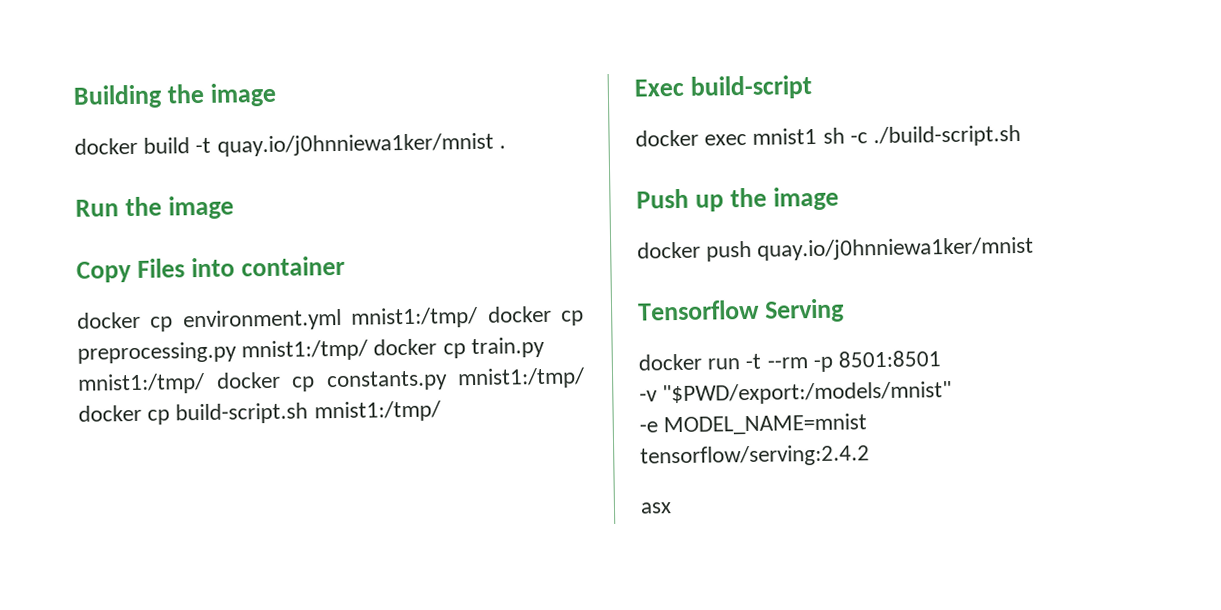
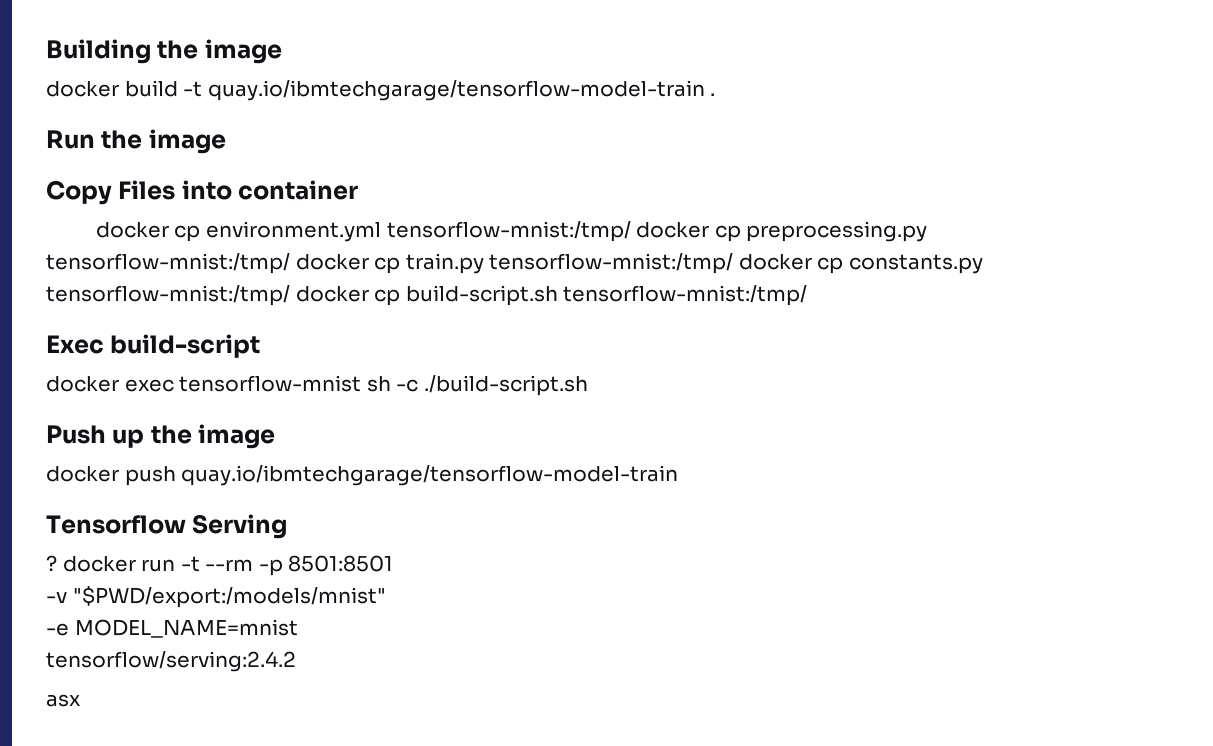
- docker build -t quay.io/j0hnniewa1ker/mnist .
+ docker build -t quay.io/ibmtechgarage/tensorflow-model-train .
- docker cp environment.yml mnist1:/tmp/ docker cp preprocessing.py mnist1:/tmp/ docker cp train.py mnist1:/tmp/ docker cp constants.py mnist1:/tmp/ docker cp build-script.sh mnist1:/tmp/
+ docker cp environment.yml tensorflow-mnist:/tmp/ docker cp preprocessing.py tensorflow-mnist:/tmp/ docker cp train.py tensorflow-mnist:/tmp/ docker cp constants.py tensorflow-mnist:/tmp/ docker cp build-script.sh tensorflow-mnist:/tmp/
- docker exec mnist1 sh -c ./build-script.sh
+ docker exec tensorflow-mnist sh -c ./build-script.sh
- docker push quay.io/j0hnniewa1ker/mnist
+ docker push quay.io/ibmtechgarage/tensorflow-model-train
- docker run -t --rm -p 8501:8501
+ ? docker run -t --rm -p 8501:8501

